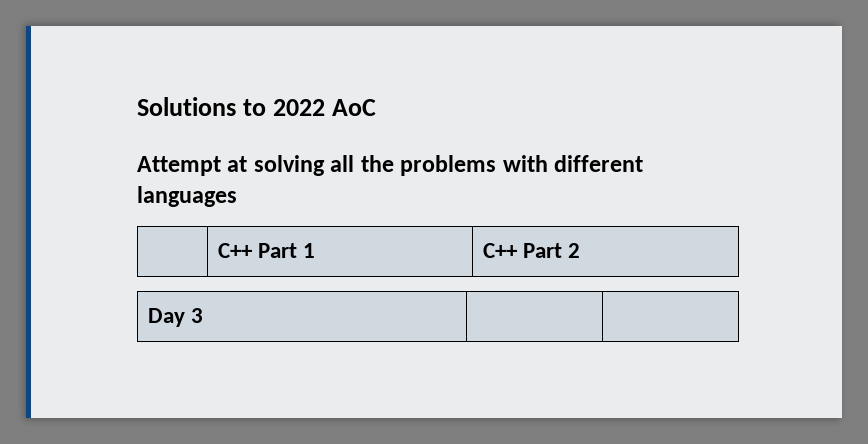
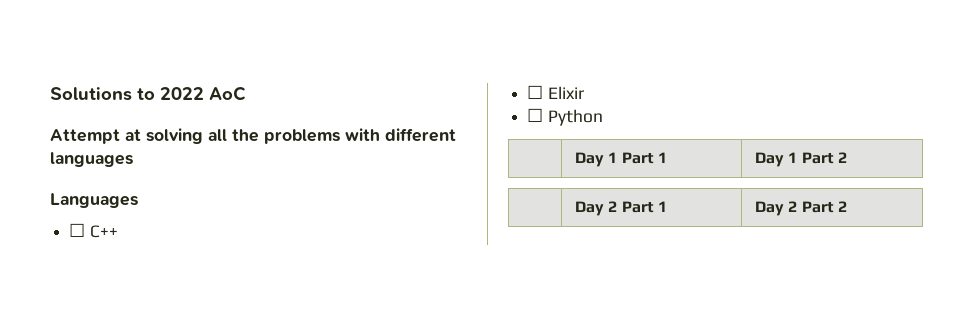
- | C++ Part 1 | C++ Part 2
+ Languages
+ ☐ C++
+ ☐ Elixir
+ ☐ Python
+ | Day 1 Part 1 | Day 1 Part 2
- Day 3 | |
+ | Day 2 Part 1 | Day 2 Part 2

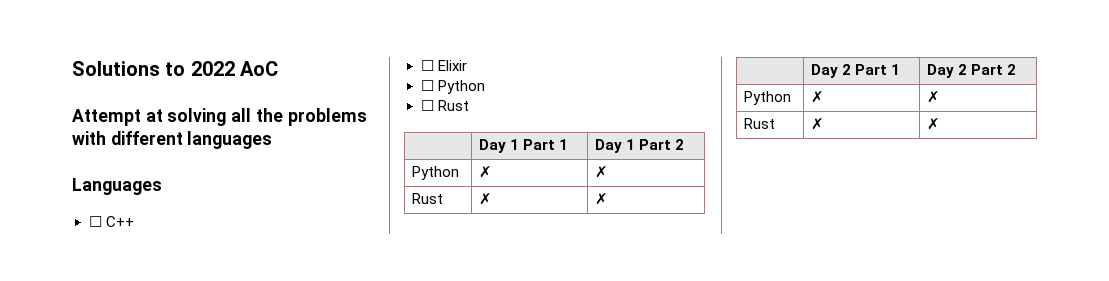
+ ☐ Rust
  | Day 1 Part 1 | Day 1 Part 2
+ Python | ✗ | ✗
+ Rust | ✗ | ✗
  | Day 2 Part 1 | Day 2 Part 2
+ Python | ✗ | ✗
+ Rust | ✗ | ✗

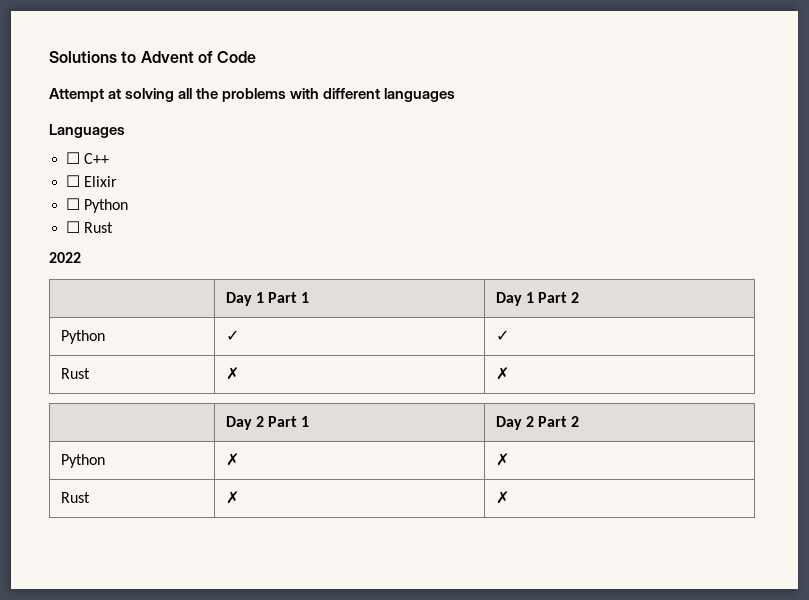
- Solutions to 2022 AoC
+ Solutions to Advent of Code
+ 2022
  | Day 1 Part 1 | Day 1 Part 2
- Python | ✗ | ✗
+ Python | ✓ | ✓

